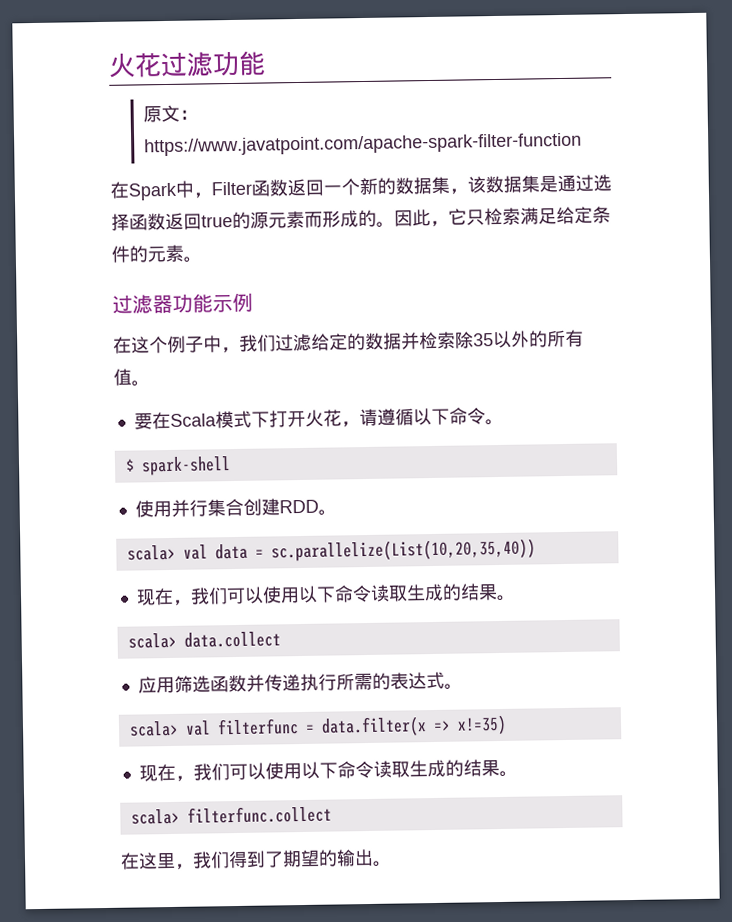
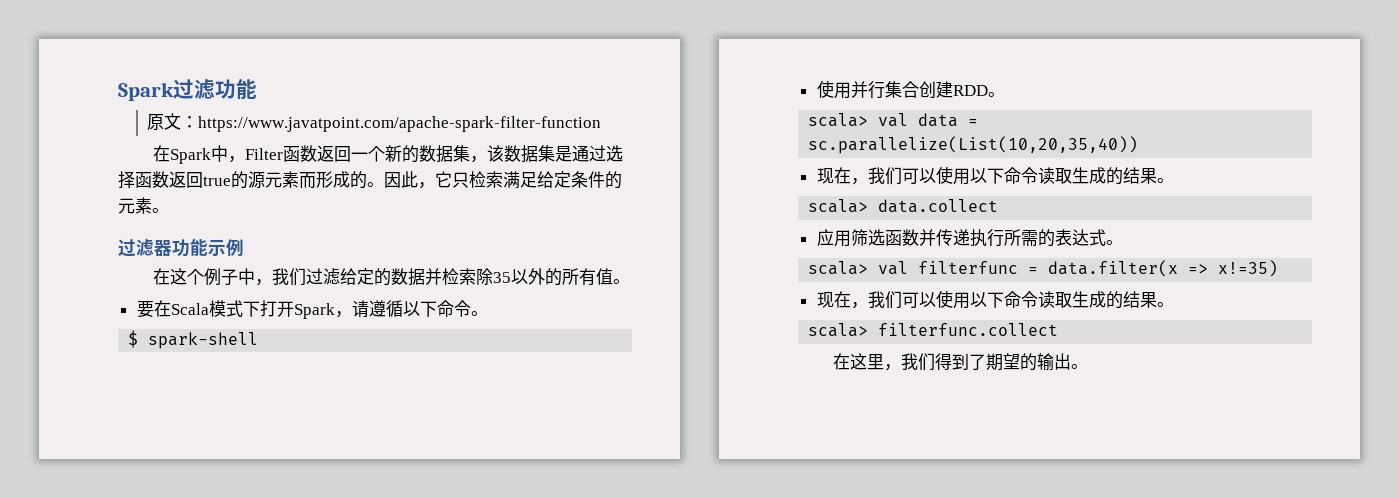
- 火花过滤功能
+ Spark过滤功能
- 要在Scala模式下打开火花，请遵循以下命令。
+ 要在Scala模式下打开Spark，请遵循以下命令。

